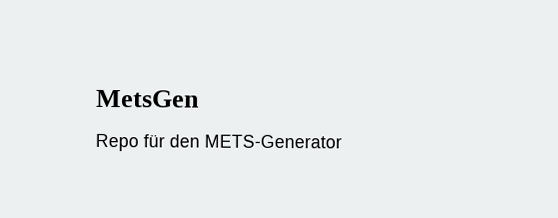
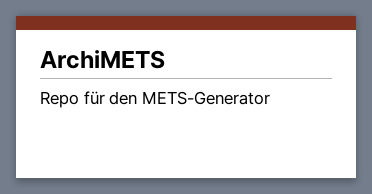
- MetsGen
+ ArchiMETS

